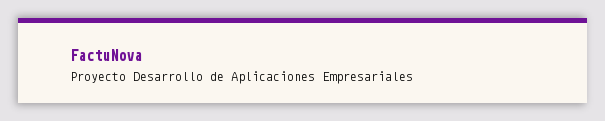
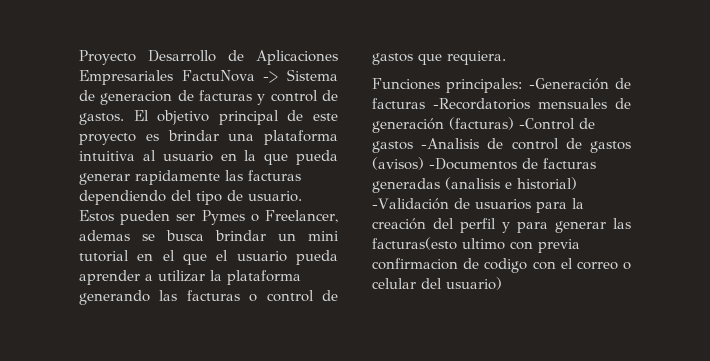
- FactuNova
- Proyecto Desarrollo de Aplicaciones Empresariales
+ Proyecto Desarrollo de Aplicaciones Empresariales FactuNova -> Sistema de generacion de facturas y control de gastos. El objetivo principal de este proyecto es brindar una plataforma intuitiva al usuario en la que pueda generar rapidamente las facturas dependiendo del tipo de usuario. Estos pueden ser Pymes o Freelancer, ademas se busca brindar un mini tutorial en el que el usuario pueda aprender a utilizar la plataforma generando las facturas o control de gastos que requiera.
+ Funciones principales: -Generación de facturas -Recordatorios mensuales de generación (facturas) -Control de gastos -Analisis de control de gastos (avisos) -Documentos de facturas generadas (analisis e historial) -Validación de usuarios para la creación del perfil y para generar las facturas(esto ultimo con previa confirmacion de codigo con el correo o celular del usuario)

